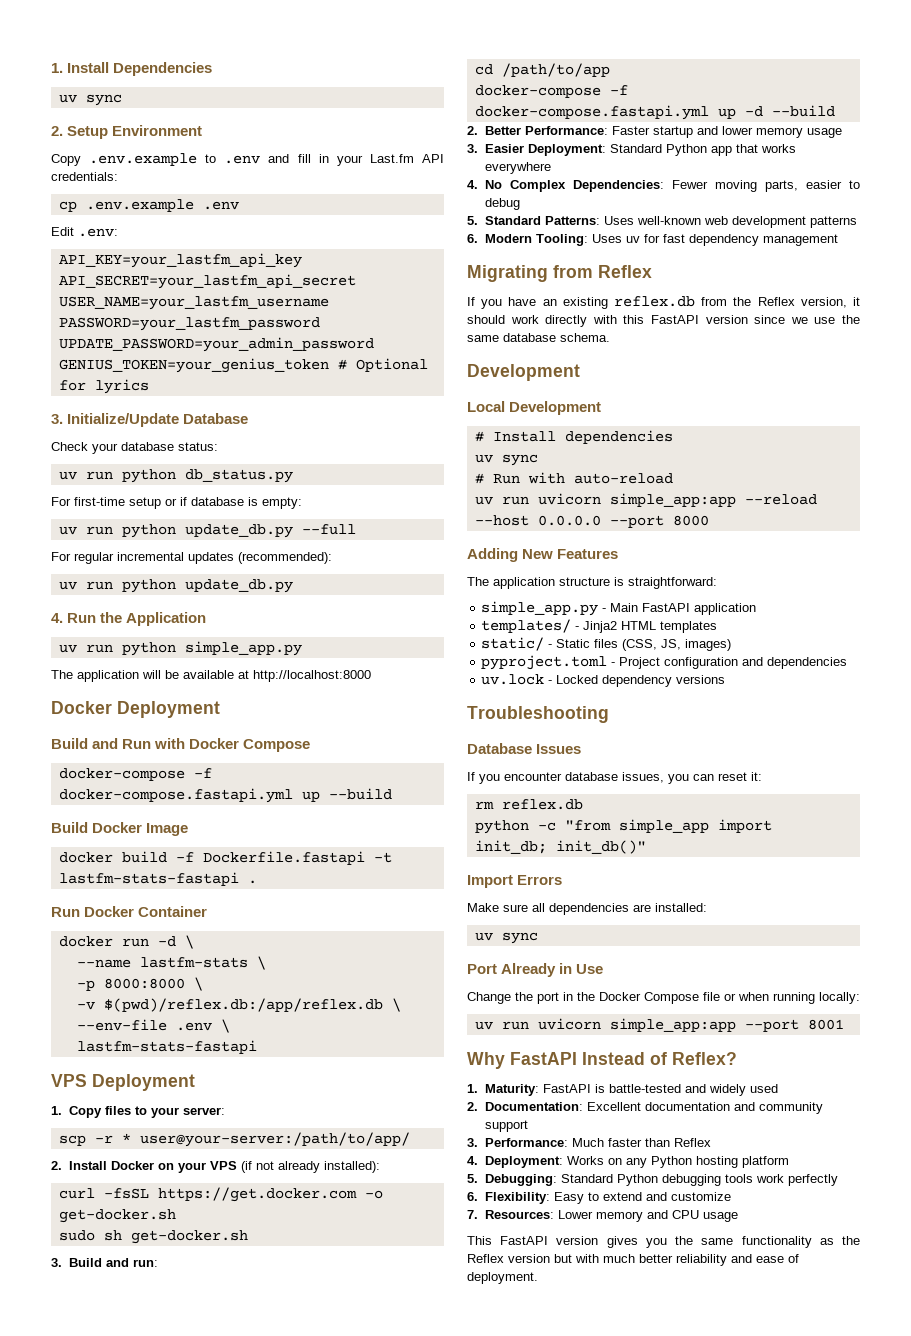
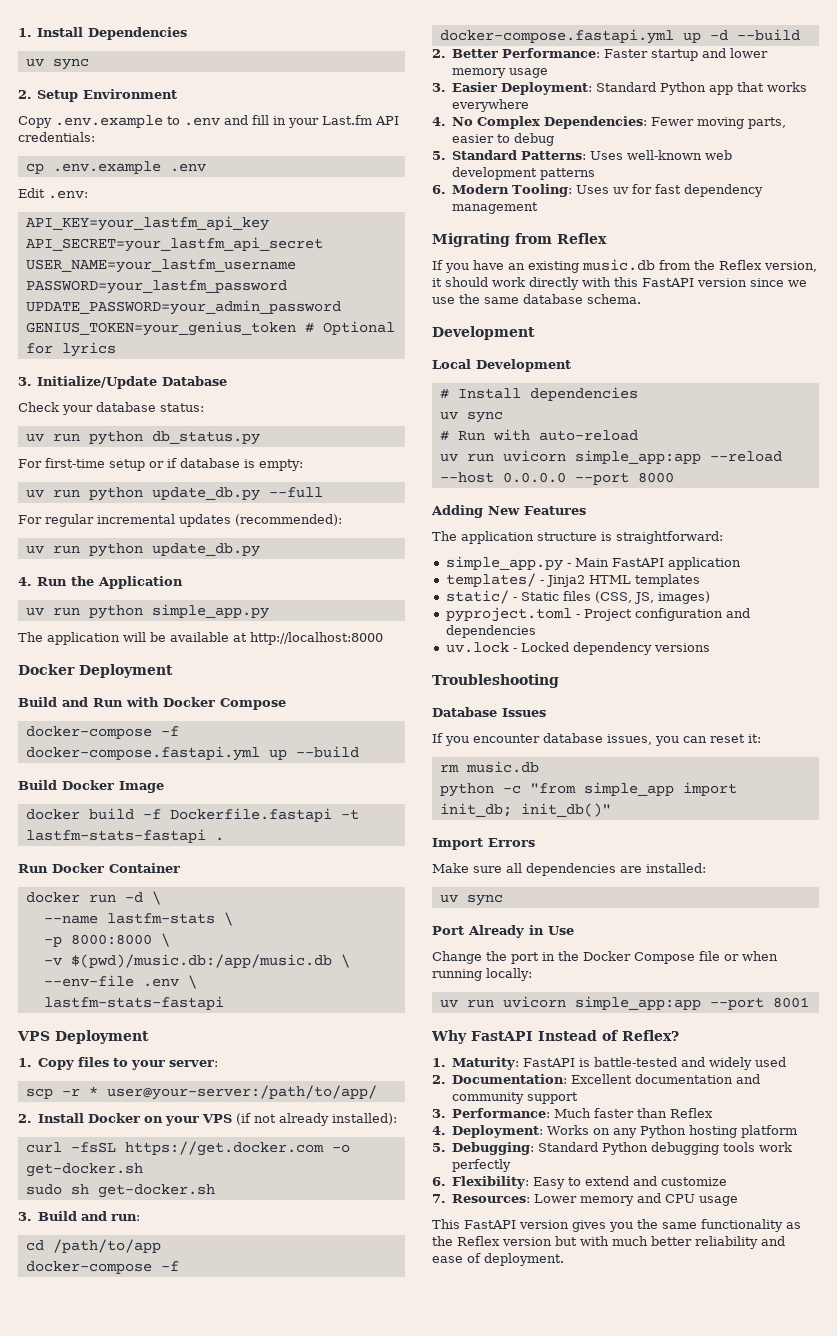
- -v $(pwd)/reflex.db:/app/reflex.db \
+ -v $(pwd)/music.db:/app/music.db \
- If you have an existing reflex.db from the Reflex version, it should work directly with this FastAPI version since we use the same database schema.
+ If you have an existing music.db from the Reflex version, it should work directly with this FastAPI version since we use the same database schema.
- rm reflex.db
+ rm music.db

